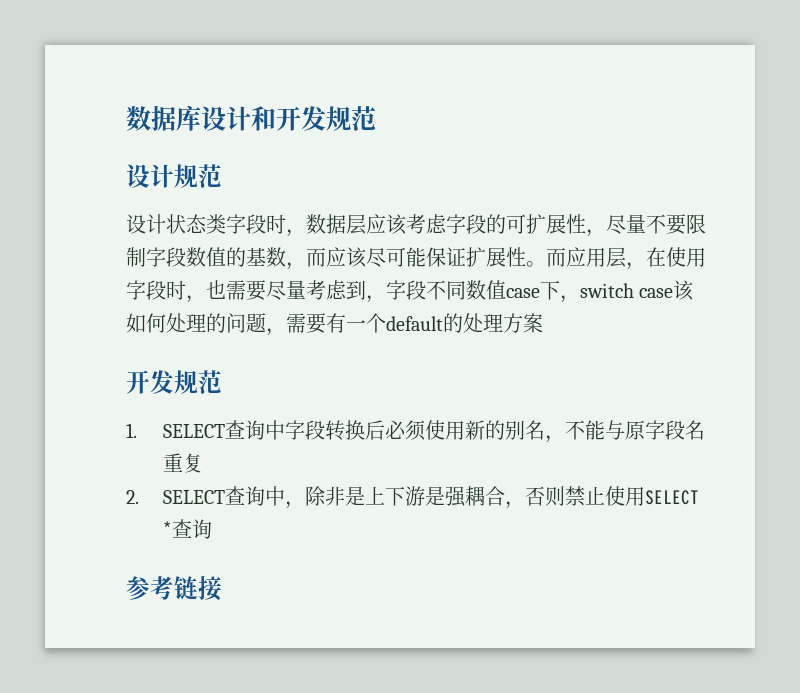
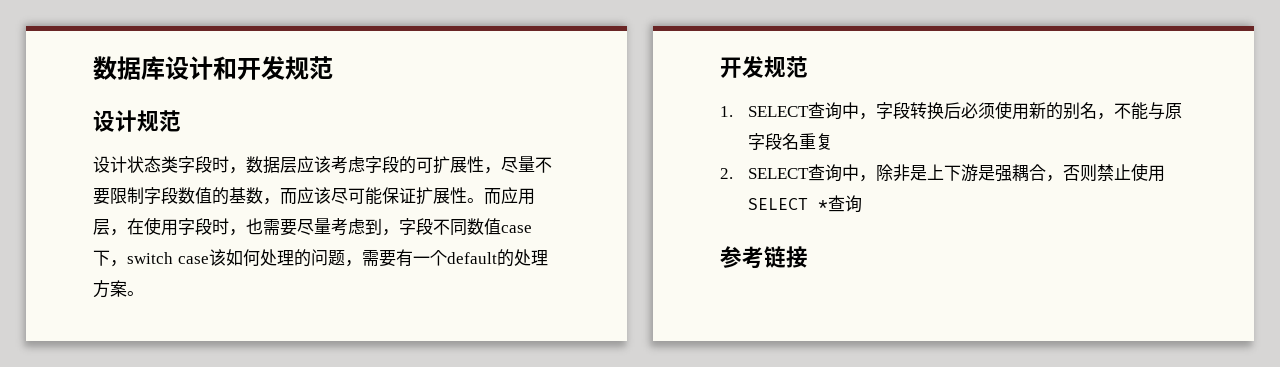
- 而应用层，在使用字段时，也需要尽量考虑到，字段不同数值case下，switch case该如何处理的问题，需要有一个default的处理方案
+ 而应用层，在使用字段时，也需要尽量考虑到，字段不同数值case下，switch case该如何处理的问题，需要有一个default的处理方案。
- 1. SELECT查询中字段转换后必须使用新的别名，不能与原字段名重复
+ 1. SELECT查询中，字段转换后必须使用新的别名，不能与原字段名重复

